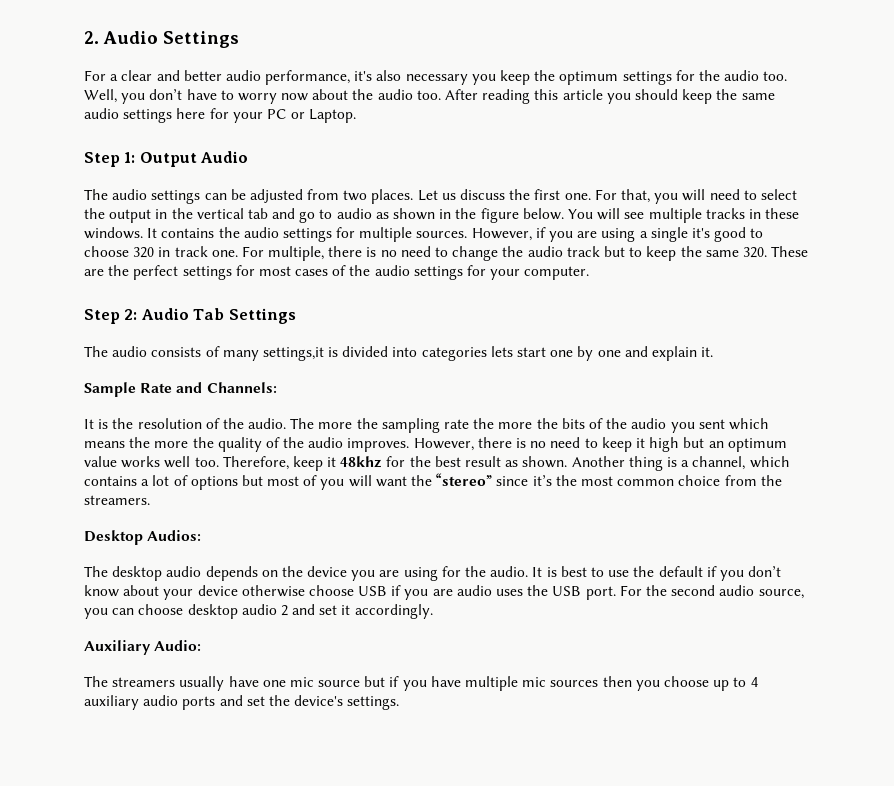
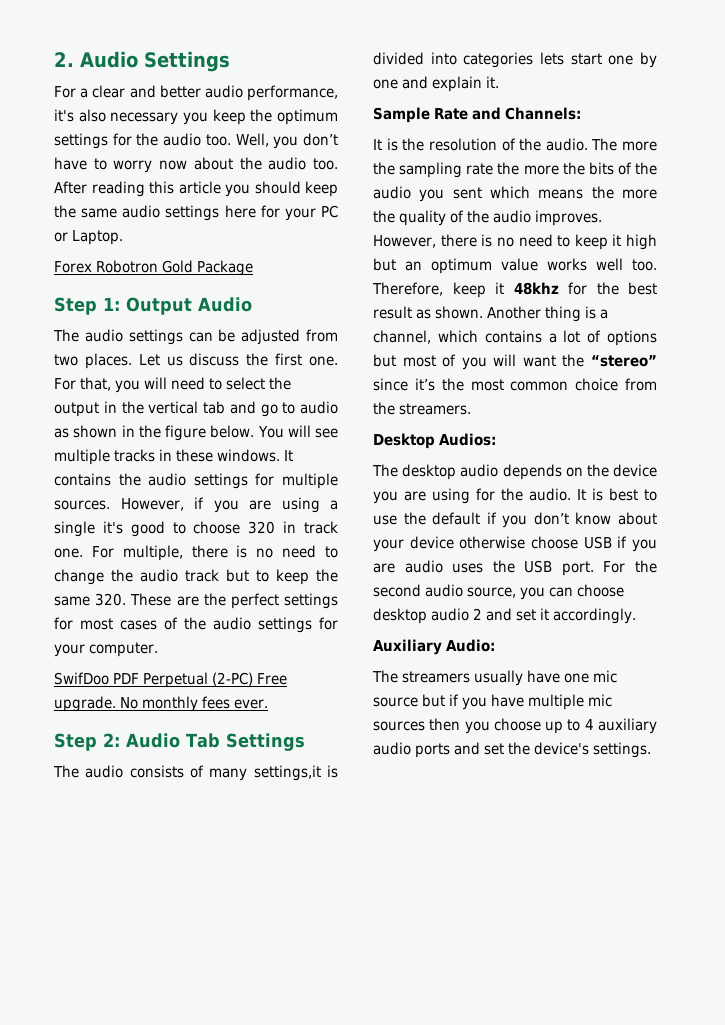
+ Forex Robotron Gold Package
+ SwifDoo PDF Perpetual (2-PC) Free upgrade. No monthly fees ever.

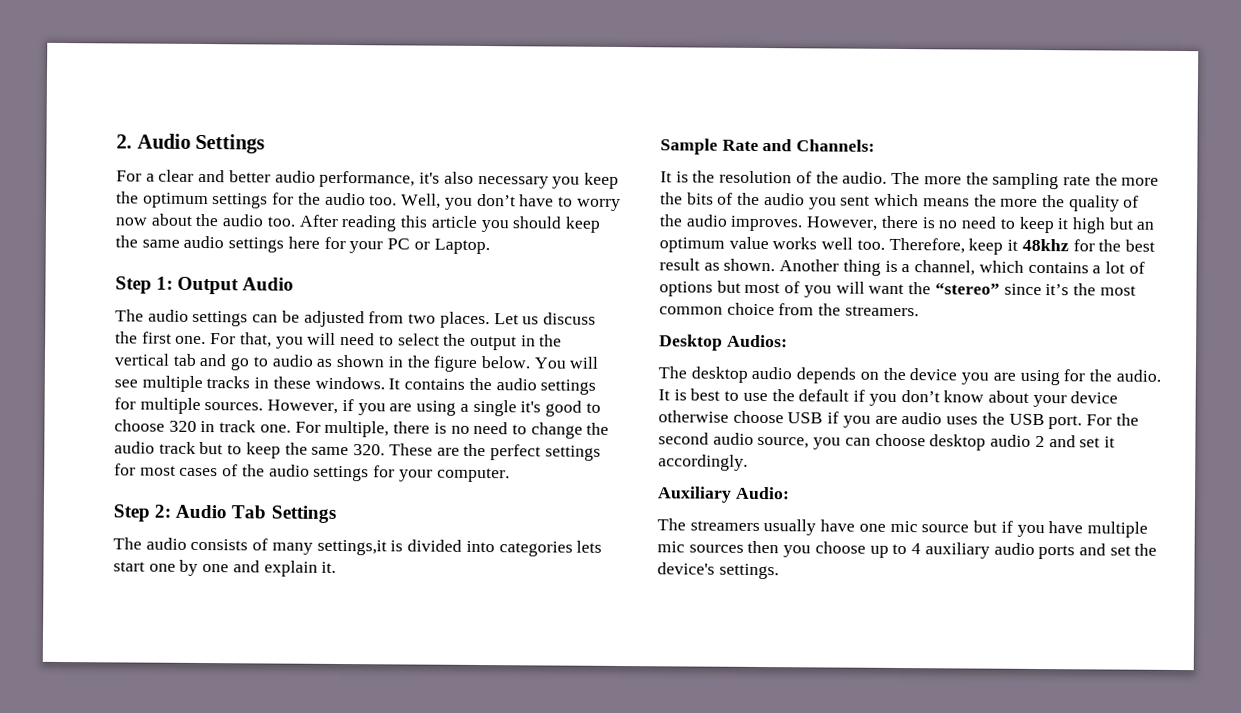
- Forex Robotron Gold Package
- SwifDoo PDF Perpetual (2-PC) Free upgrade. No monthly fees ever.

